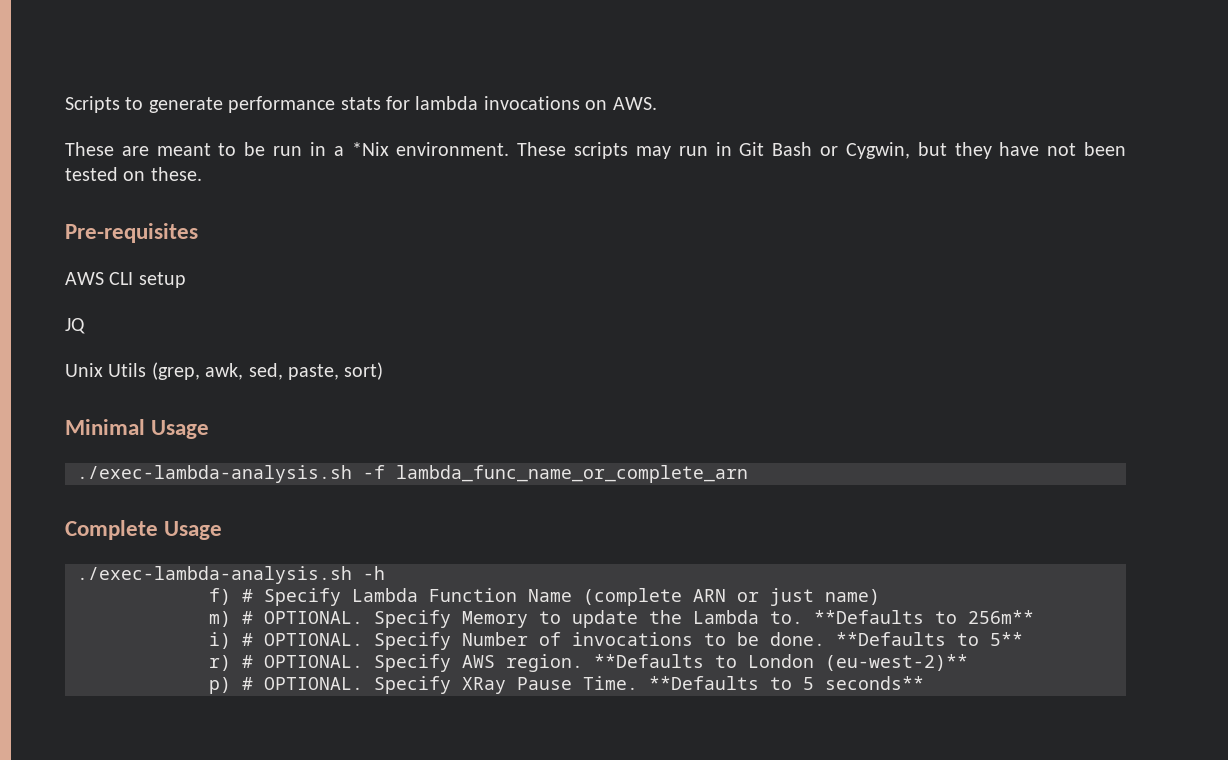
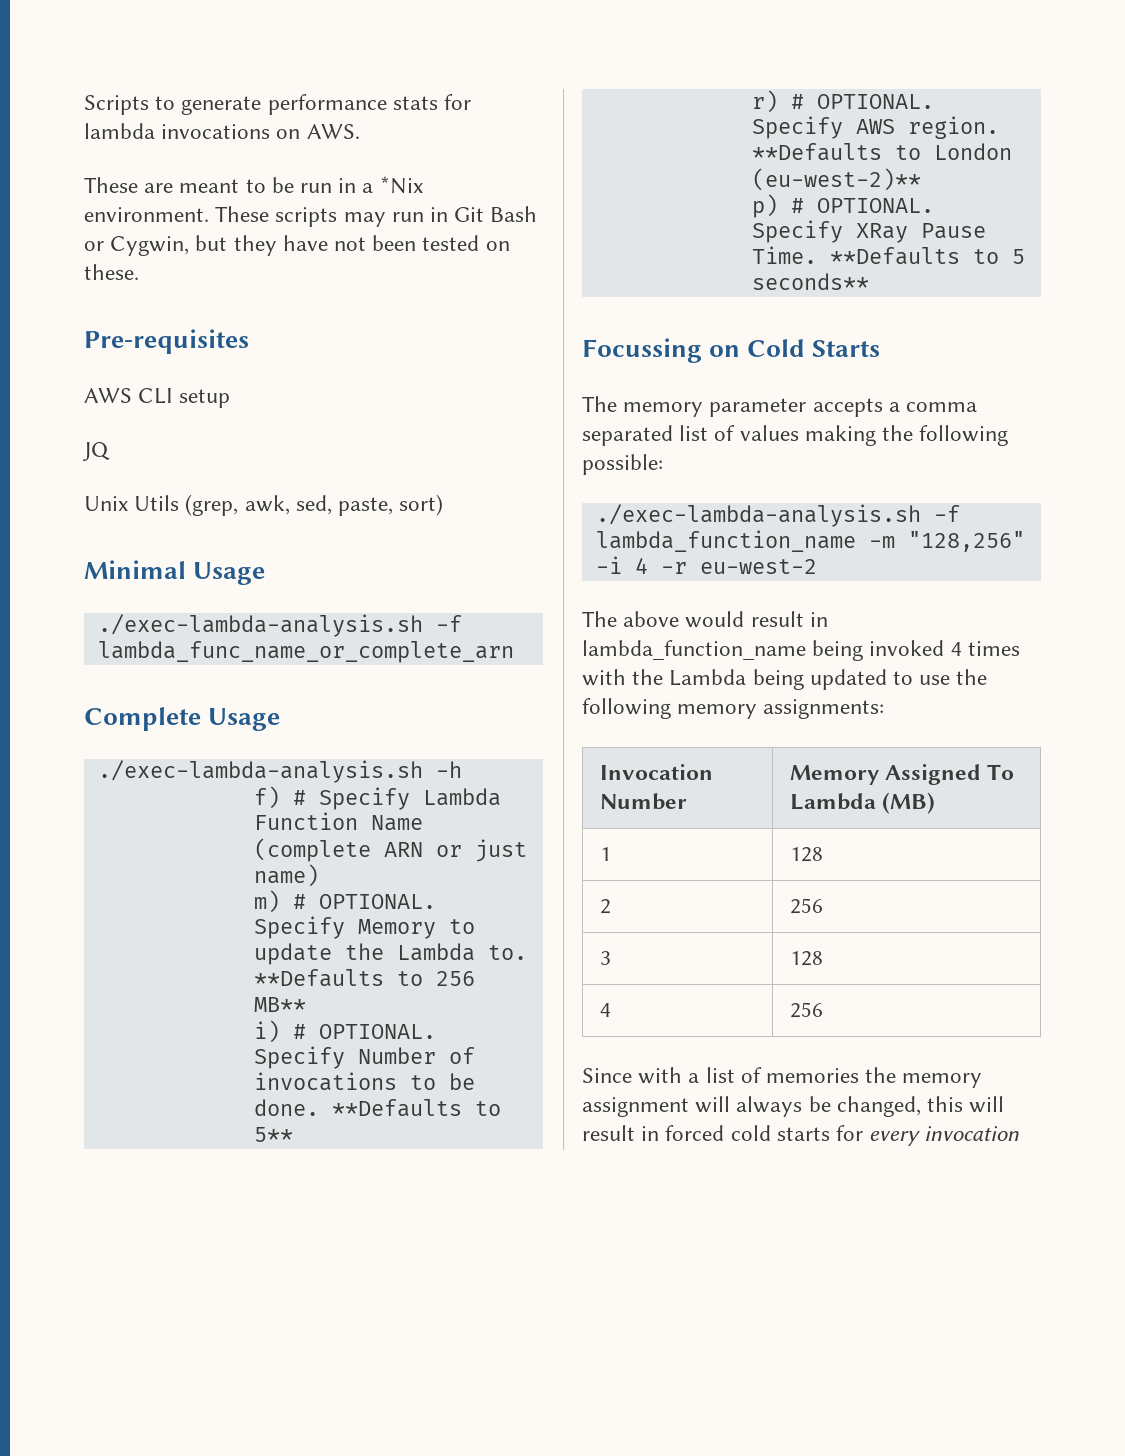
- **Defaults to 256m**
+ **Defaults to 256 MB**
+ Focussing on Cold Starts
+ The memory parameter accepts a comma separated list of values making the following possible:
+ ./exec-lambda-analysis.sh -f lambda_function_name -m "128,256" -i 4 -r eu-west-2
+ The above would result in lambda_function_name being invoked 4 times with the Lambda being updated to use the following memory assignments:
+ Invocation Number | Memory Assigned To Lambda (MB)
+ 1 | 128
+ 2 | 256
+ 3 | 128
+ 4 | 256
+ Since with a list of memories the memory assignment will always be changed, this will result in forced cold starts for every invocation

